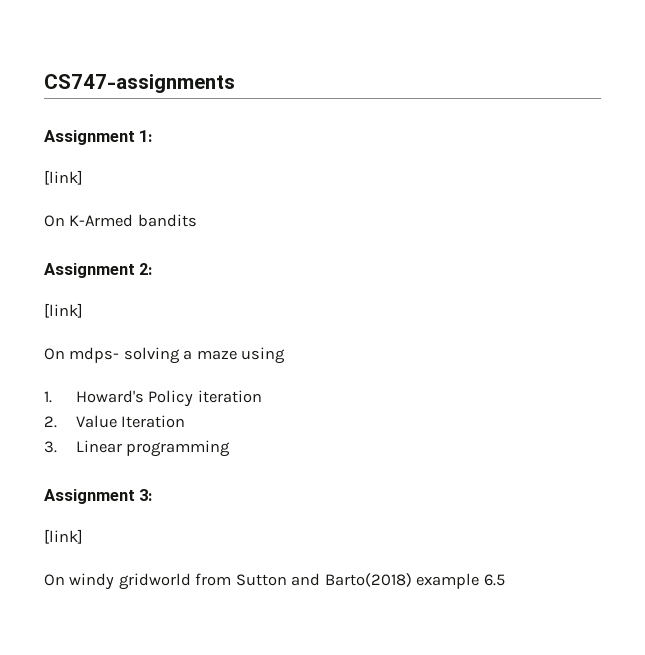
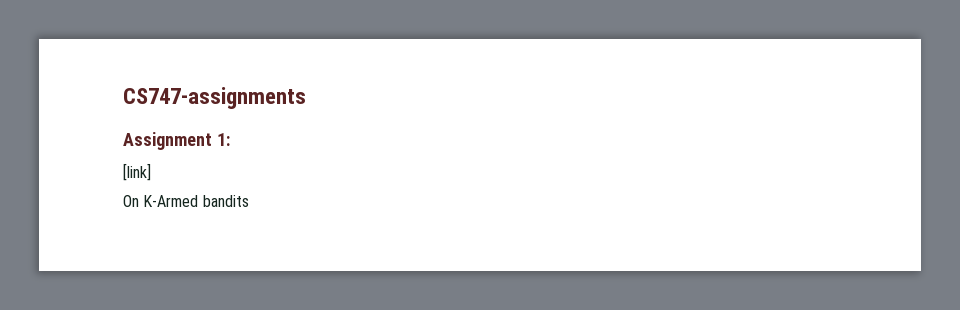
- Assignment 2:
- [link]
- On mdps- solving a maze using
- 1. Howard's Policy iteration
- 2. Value Iteration
- 3. Linear programming
- Assignment 3:
- [link]
- On windy gridworld from Sutton and Barto(2018) example 6.5

